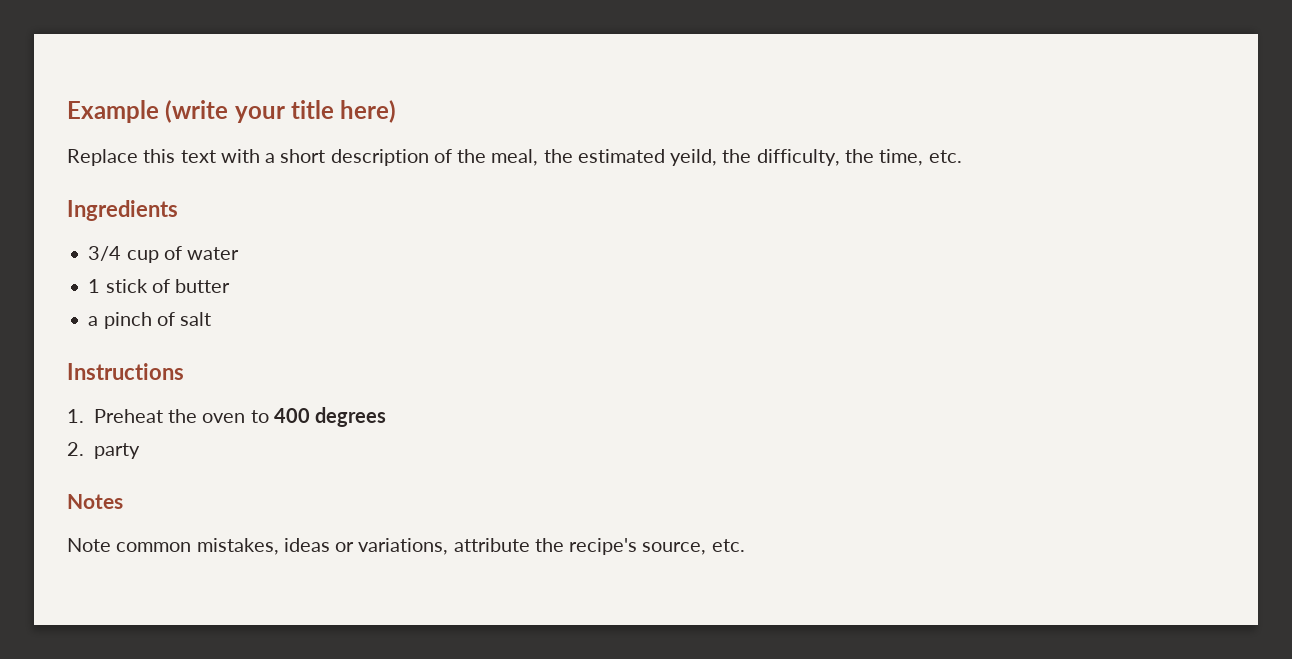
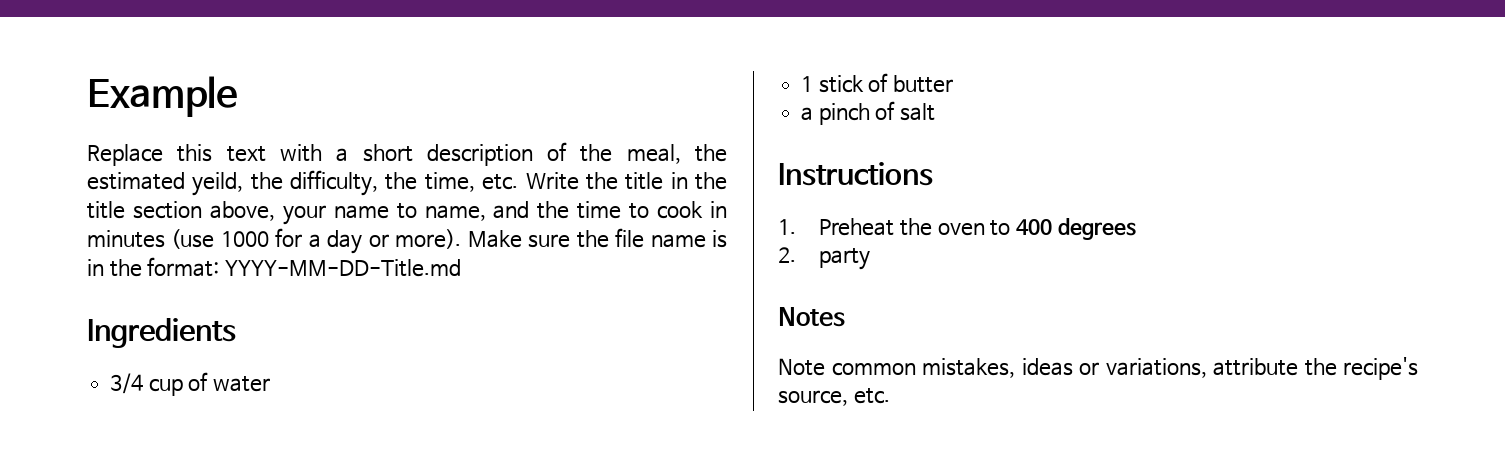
- Example (write your title here)
+ Example
- Replace this text with a short description of the meal, the estimated yeild, the difficulty, the time, etc.
+ Replace this text with a short description of the meal, the estimated yeild, the difficulty, the time, etc. Write the title in the title section above, your name to name, and the time to cook in minutes (use 1000 for a day or more). Make sure the file name is in the format: YYYY-MM-DD-Title.md

